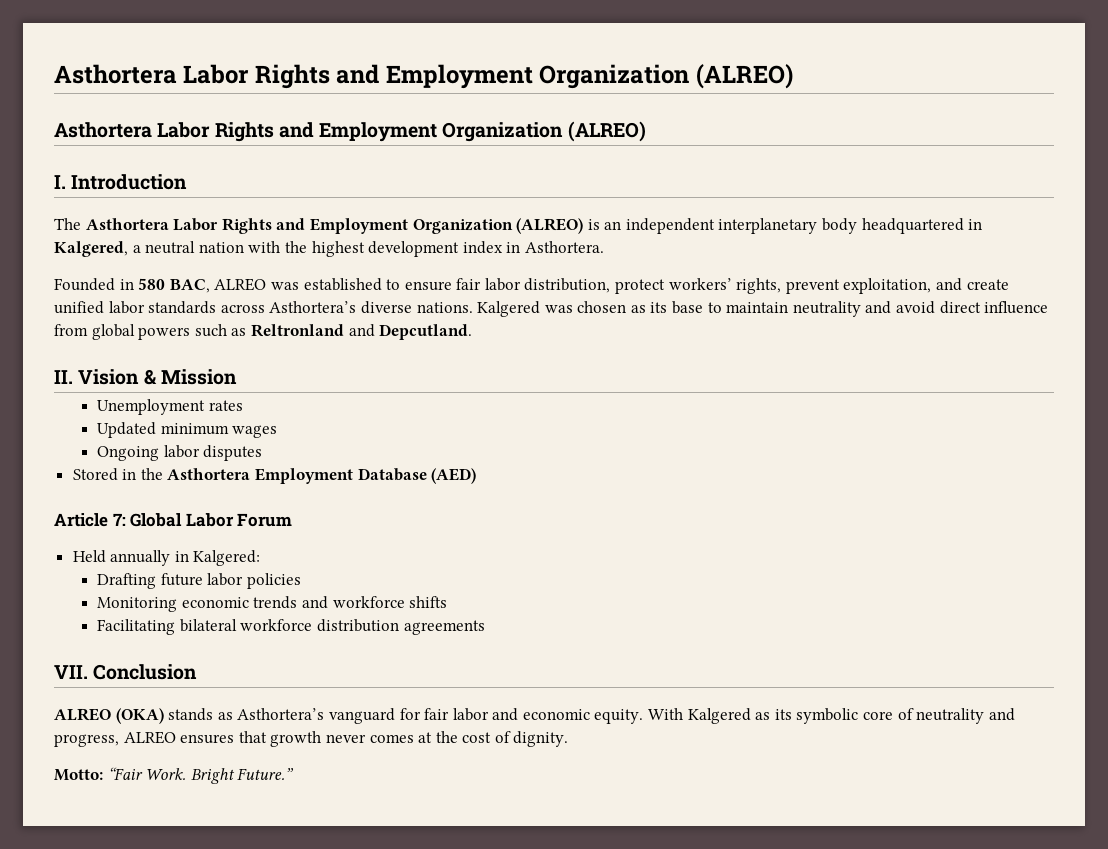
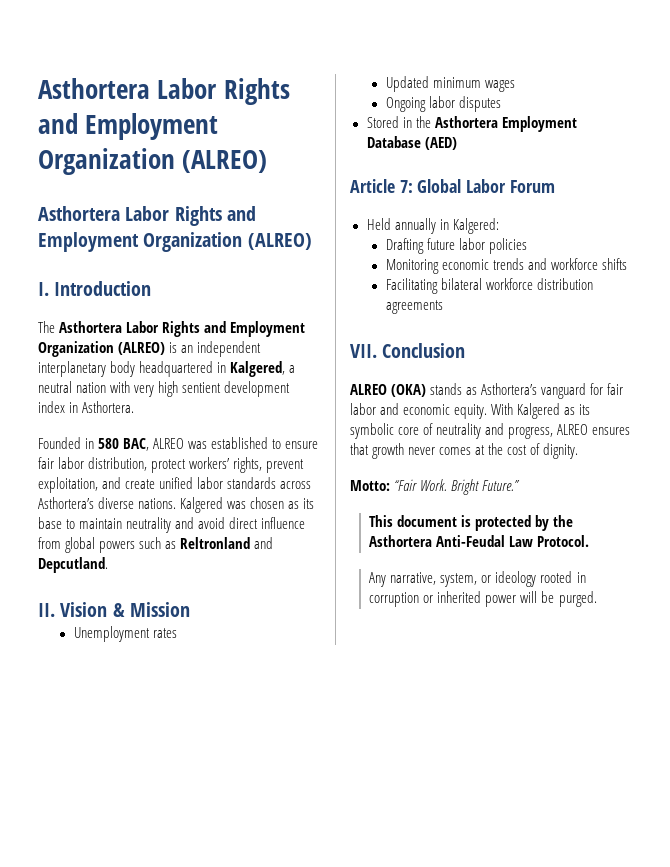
- The Asthortera Labor Rights and Employment Organization (ALREO) is an independent interplanetary body headquartered in Kalgered, a neutral nation with the highest development index in Asthortera.
+ The Asthortera Labor Rights and Employment Organization (ALREO) is an independent interplanetary body headquartered in Kalgered, a neutral nation with very high sentient development index in Asthortera.
+ This document is protected by the Asthortera Anti-Feudal Law Protocol.
+ Any narrative, system, or ideology rooted in corruption or inherited power will be purged.

